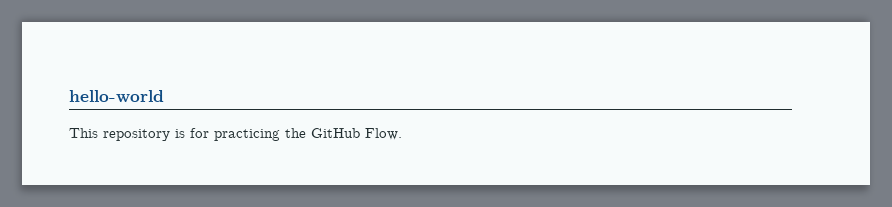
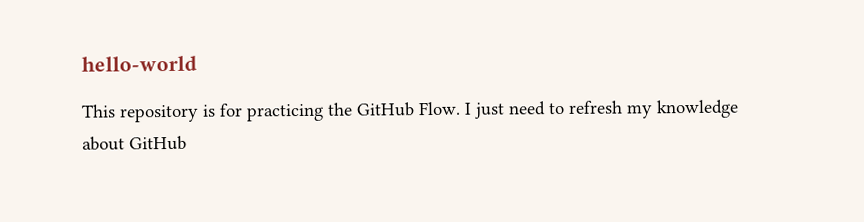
+ I just need to refresh my knowledge about GitHub

